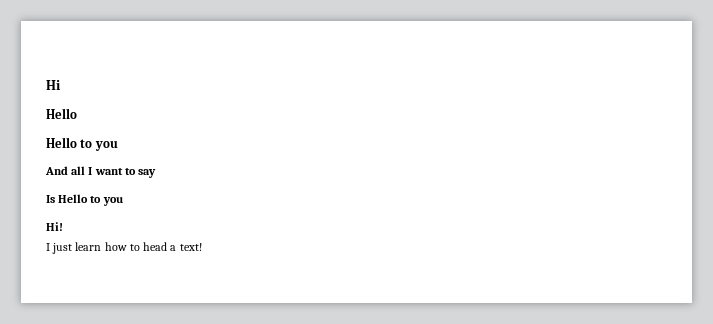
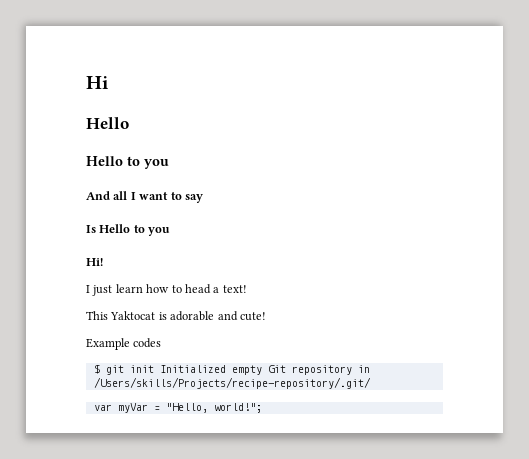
+ This Yaktocat is adorable and cute!
+ Example codes
+ $ git init Initialized empty Git repository in /Users/skills/Projects/recipe-repository/.git/
+ var myVar = "Hello, world!";

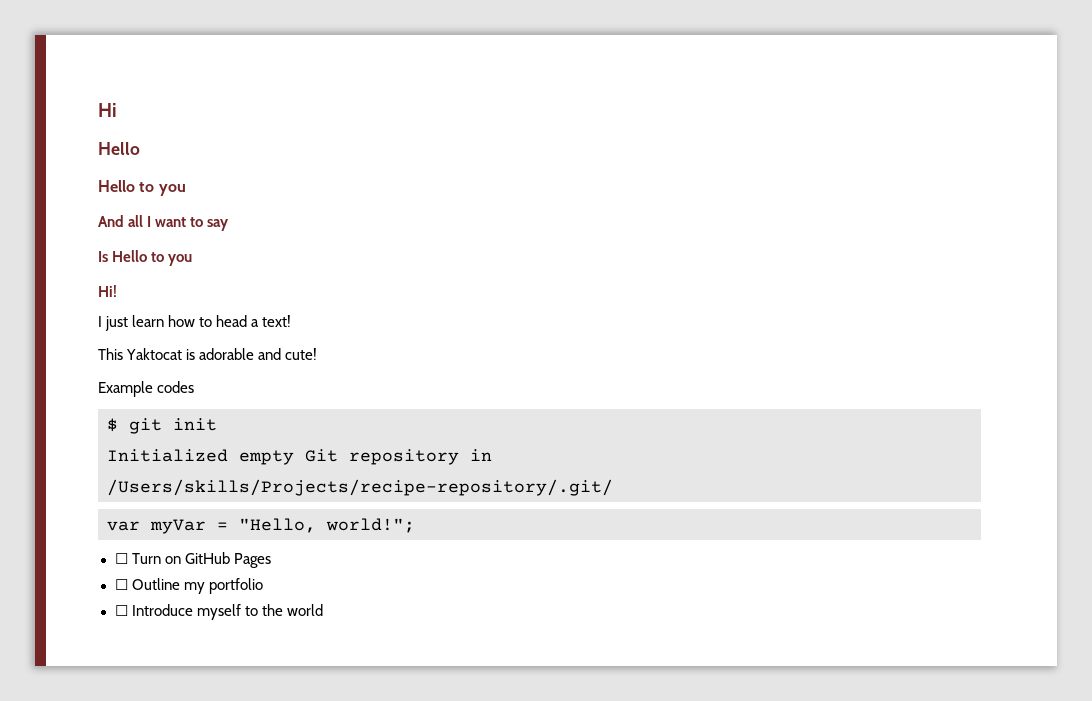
- $ git init Initialized empty Git repository in /Users/skills/Projects/recipe-repository/.git/
+ $ git init
+ Initialized empty Git repository in /Users/skills/Projects/recipe-repository/.git/
+ ☐ Turn on GitHub Pages
+ ☐ Outline my portfolio
+ ☐ Introduce myself to the world

